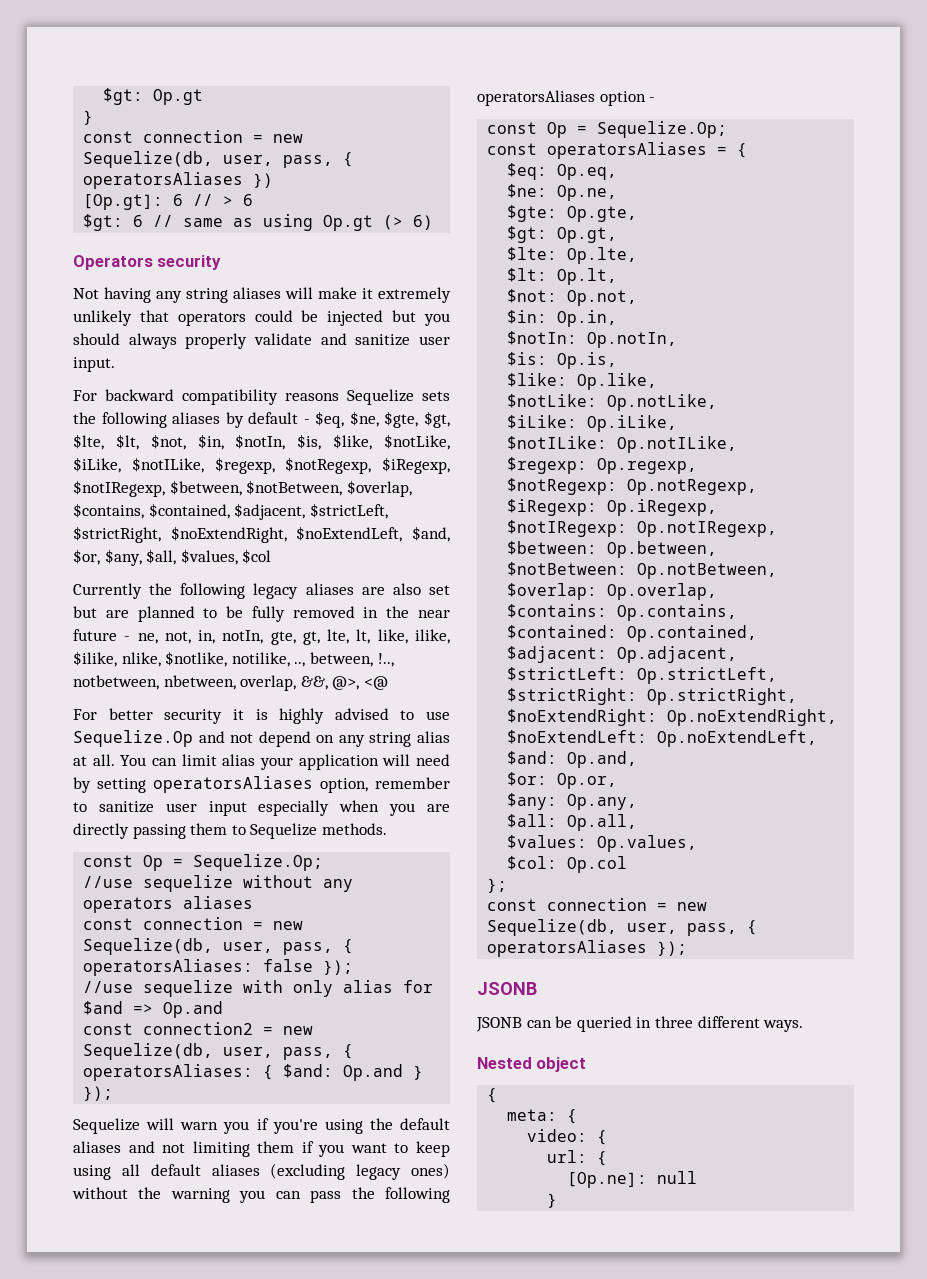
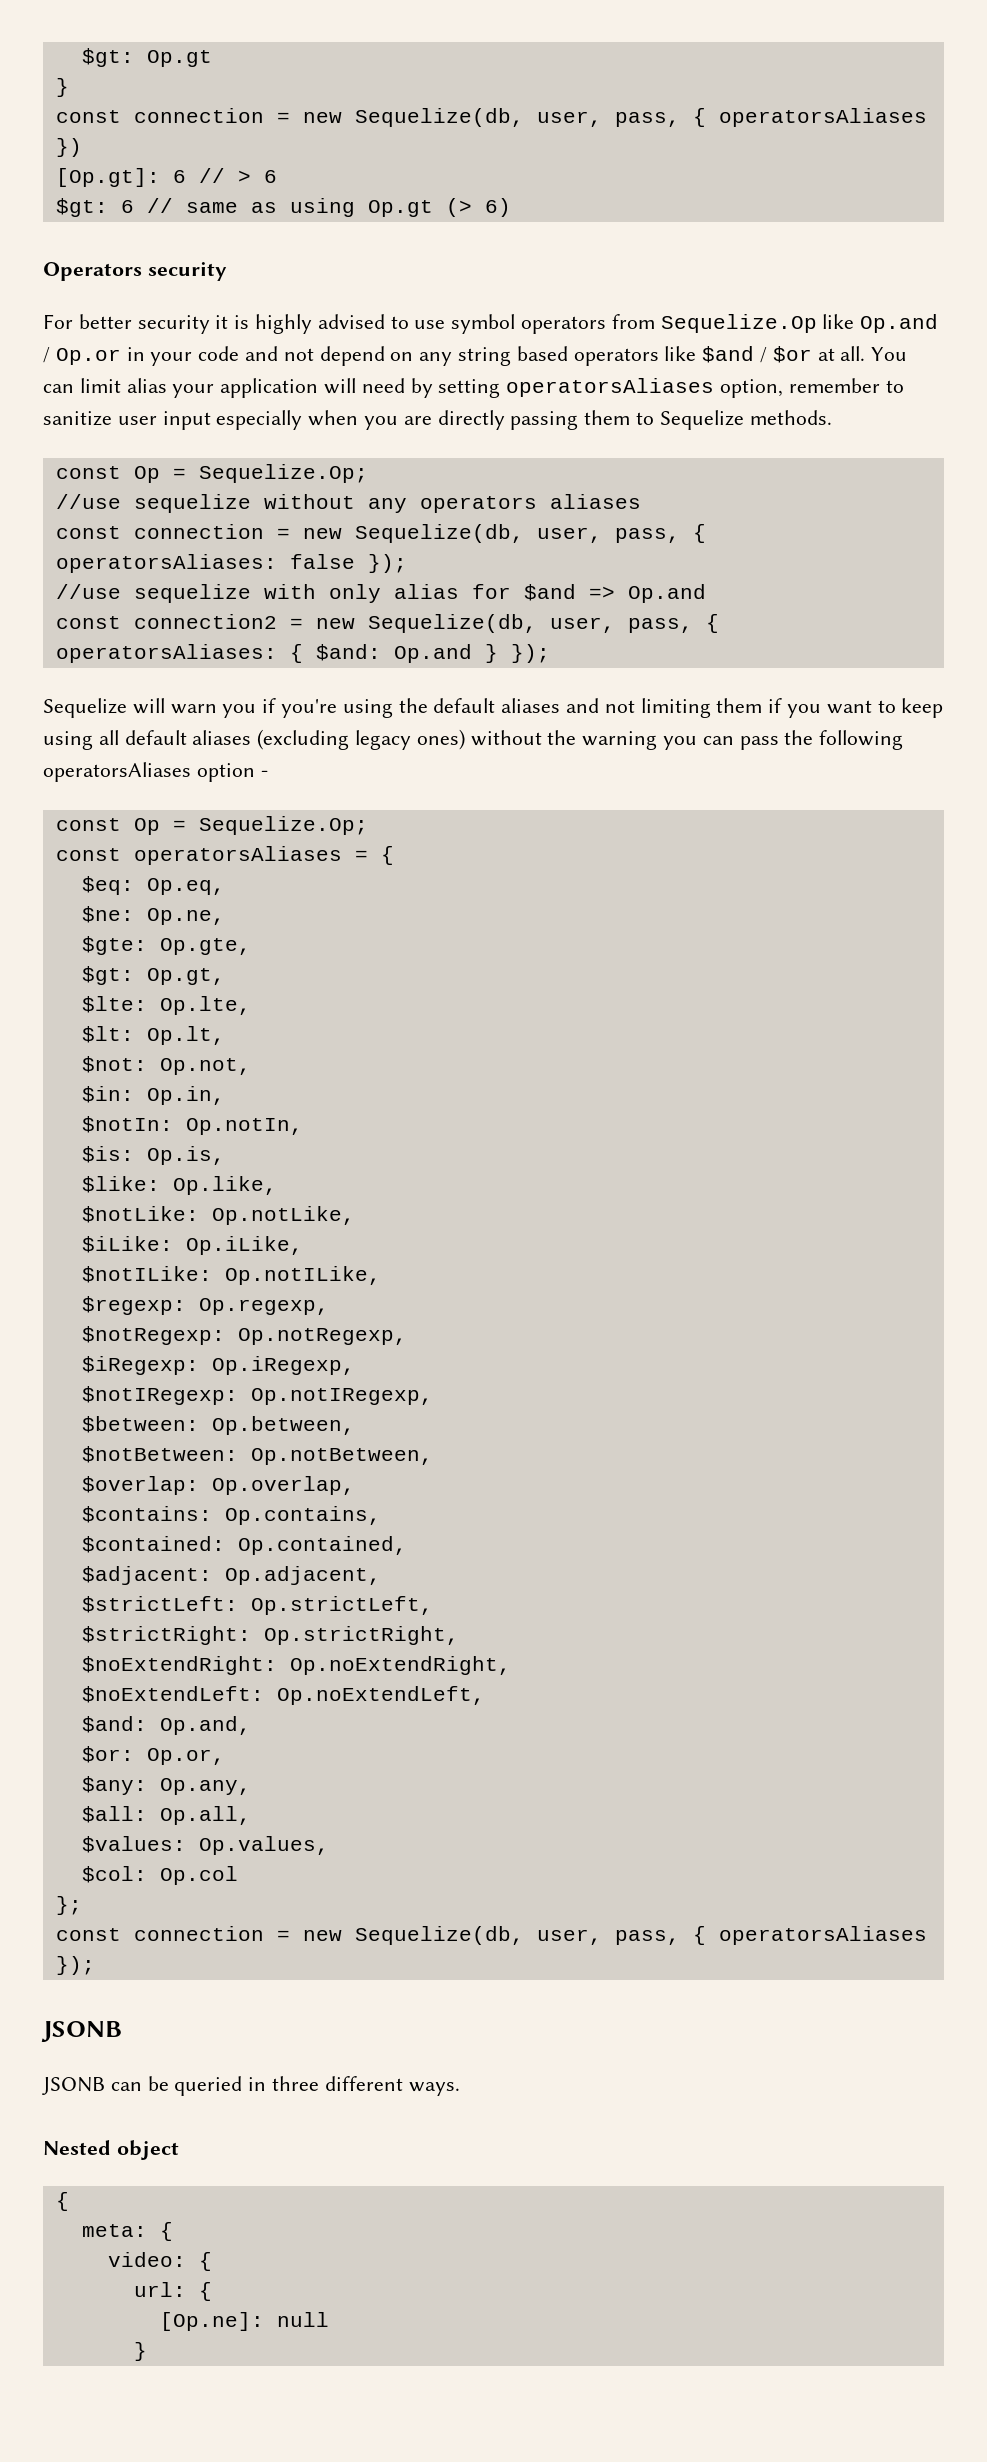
- Not having any string aliases will make it extremely unlikely that operators could be injected but you should always properly validate and sanitize user input.
- For backward compatibility reasons Sequelize sets the following aliases by default - $eq, $ne, $gte, $gt, $lte, $lt, $not, $in, $notIn, $is, $like, $notLike, $iLike, $notILike, $regexp, $notRegexp, $iRegexp, $notIRegexp, $between, $notBetween, $overlap, $contains, $contained, $adjacent, $strictLeft, $strictRight, $noExtendRight, $noExtendLeft, $and, $or, $any, $all, $values, $col
- Currently the following legacy aliases are also set but are planned to be fully removed in the near future - ne, not, in, notIn, gte, gt, lte, lt, like, ilike, $ilike, nlike, $notlike, notilike, .., between, !.., notbetween, nbetween, overlap, &&, @>, <@
- For better security it is highly advised to use Sequelize.Op and not depend on any string alias at all.
+ For better security it is highly advised to use symbol operators from Sequelize.Op like Op.and / Op.or in your code and not depend on any string based operators like $and / $or at all.

